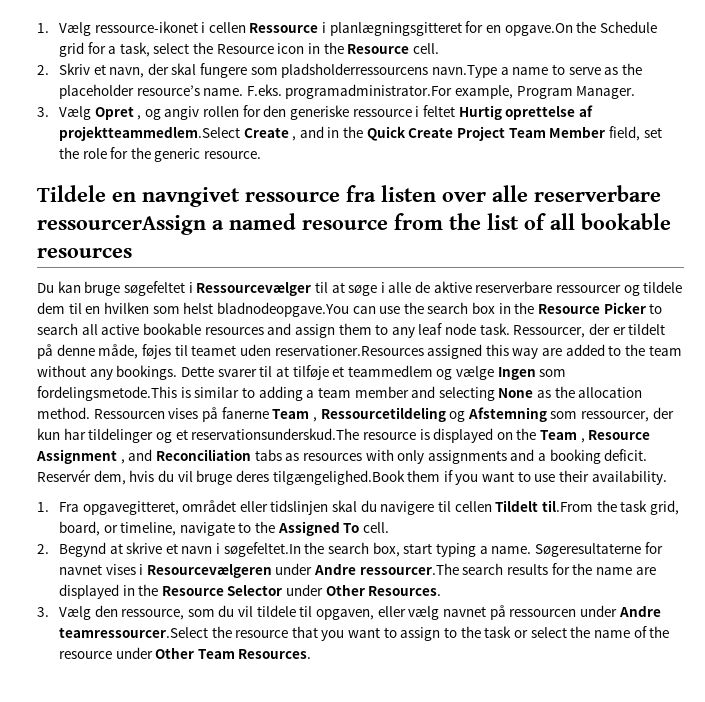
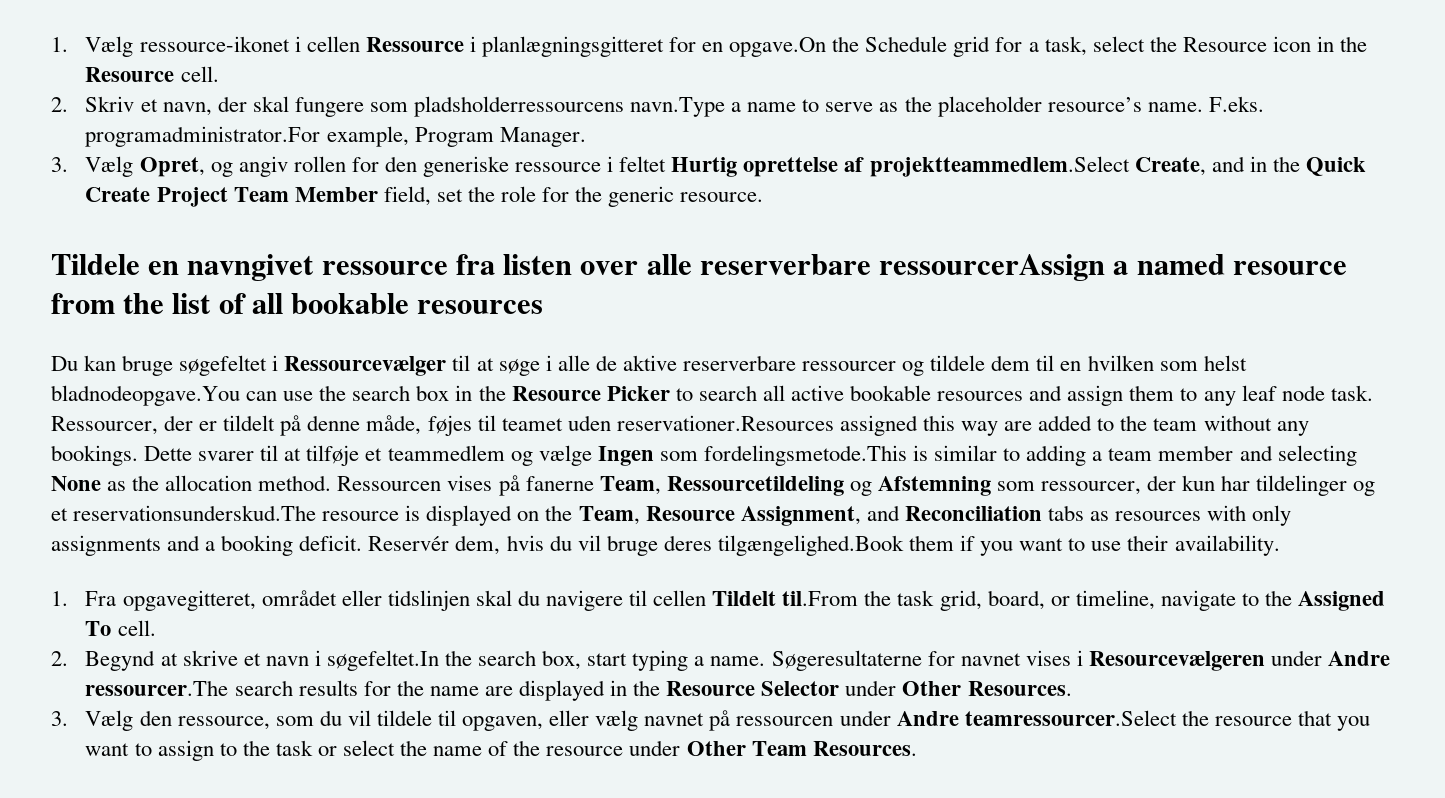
- 3. Vælg Opret , og angiv rollen for den generiske ressource i feltet Hurtig oprettelse af projektteammedlem.Select Create , and in the Quick Create Project Team Member field, set the role for the generic resource.
+ 3. Vælg Opret, og angiv rollen for den generiske ressource i feltet Hurtig oprettelse af projektteammedlem.Select Create, and in the Quick Create Project Team Member field, set the role for the generic resource.
- Ressourcen vises på fanerne Team , Ressourcetildeling og Afstemning som ressourcer, der kun har tildelinger og et reservationsunderskud.The resource is displayed on the Team , Resource Assignment , and Reconciliation tabs as resources with only assignments and a booking deficit.
+ Ressourcen vises på fanerne Team, Ressourcetildeling og Afstemning som ressourcer, der kun har tildelinger og et reservationsunderskud.The resource is displayed on the Team, Resource Assignment, and Reconciliation tabs as resources with only assignments and a booking deficit.

